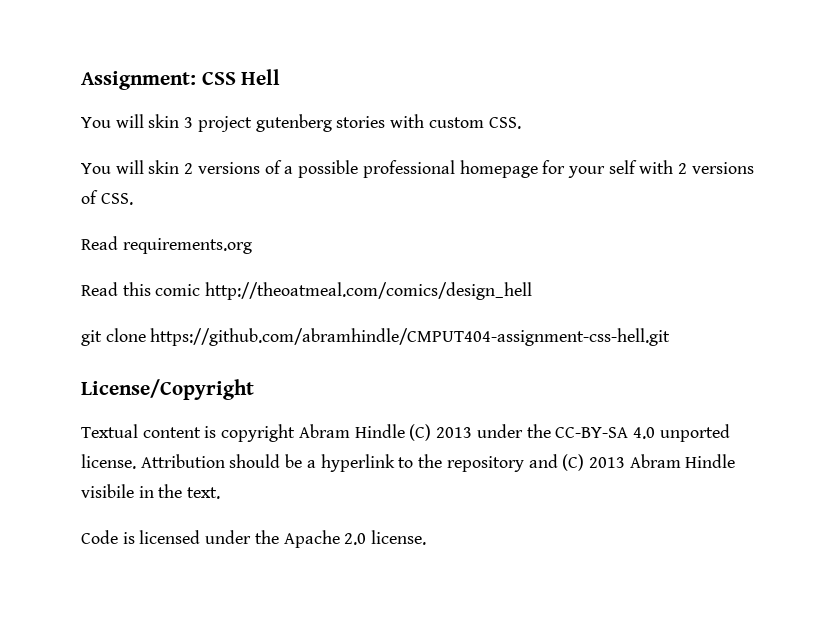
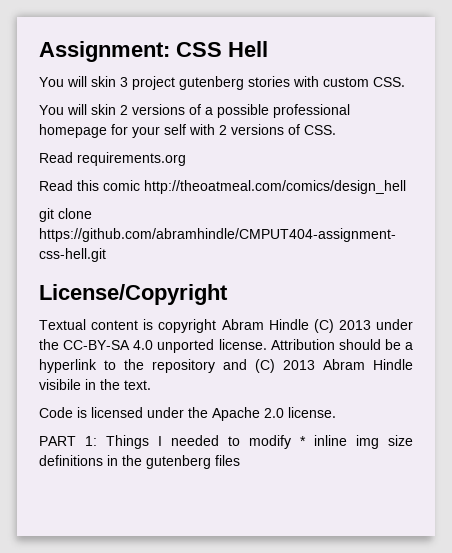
+ PART 1: Things I needed to modify * inline img size definitions in the gutenberg files

